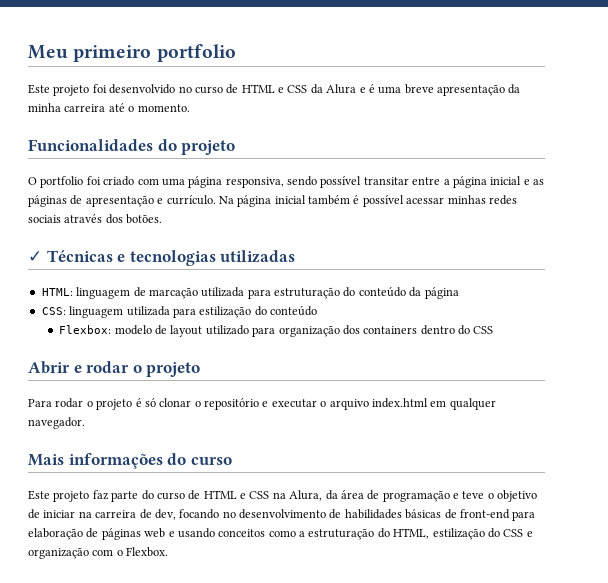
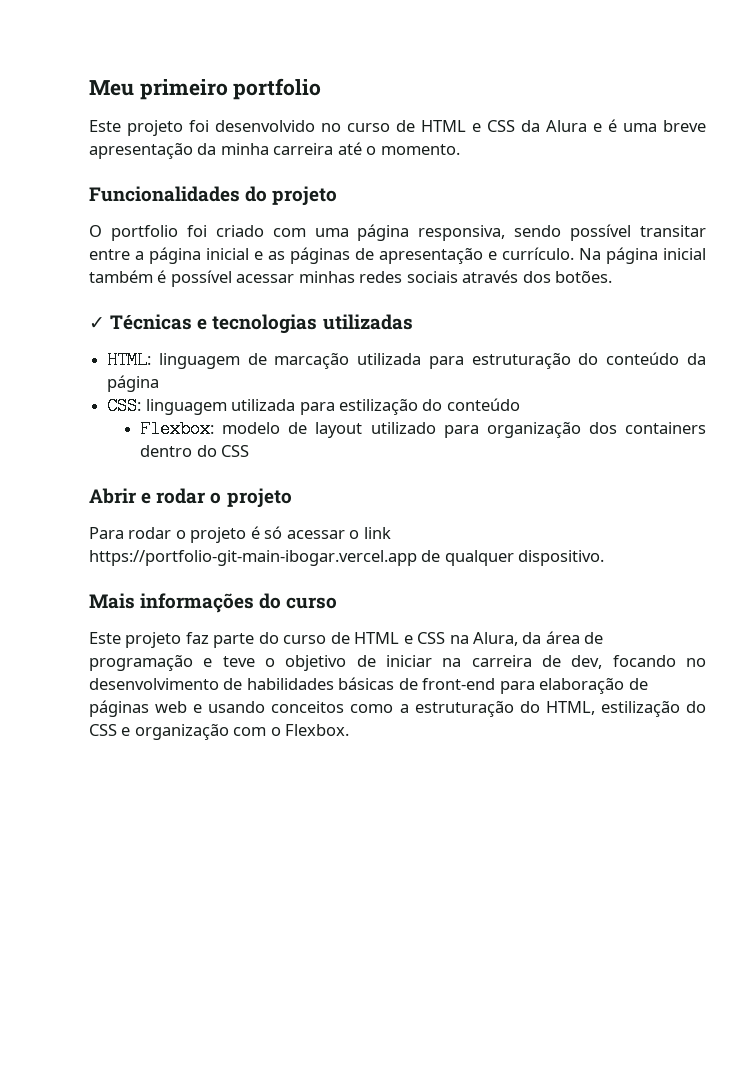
- Para rodar o projeto é só clonar o repositório e executar o arquivo index.html em qualquer navegador.
+ Para rodar o projeto é só acessar o link https://portfolio-git-main-ibogar.vercel.app de qualquer dispositivo.

